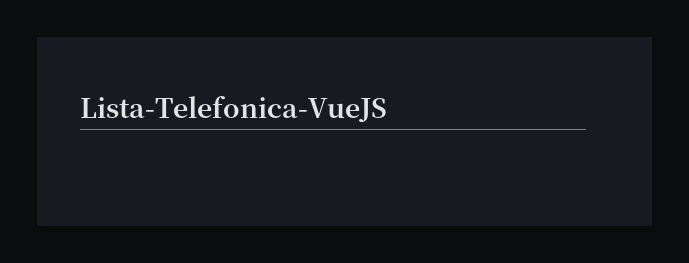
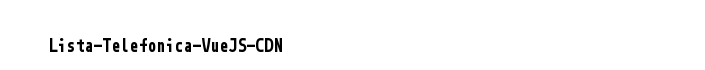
- Lista-Telefonica-VueJS
+ Lista-Telefonica-VueJS-CDN

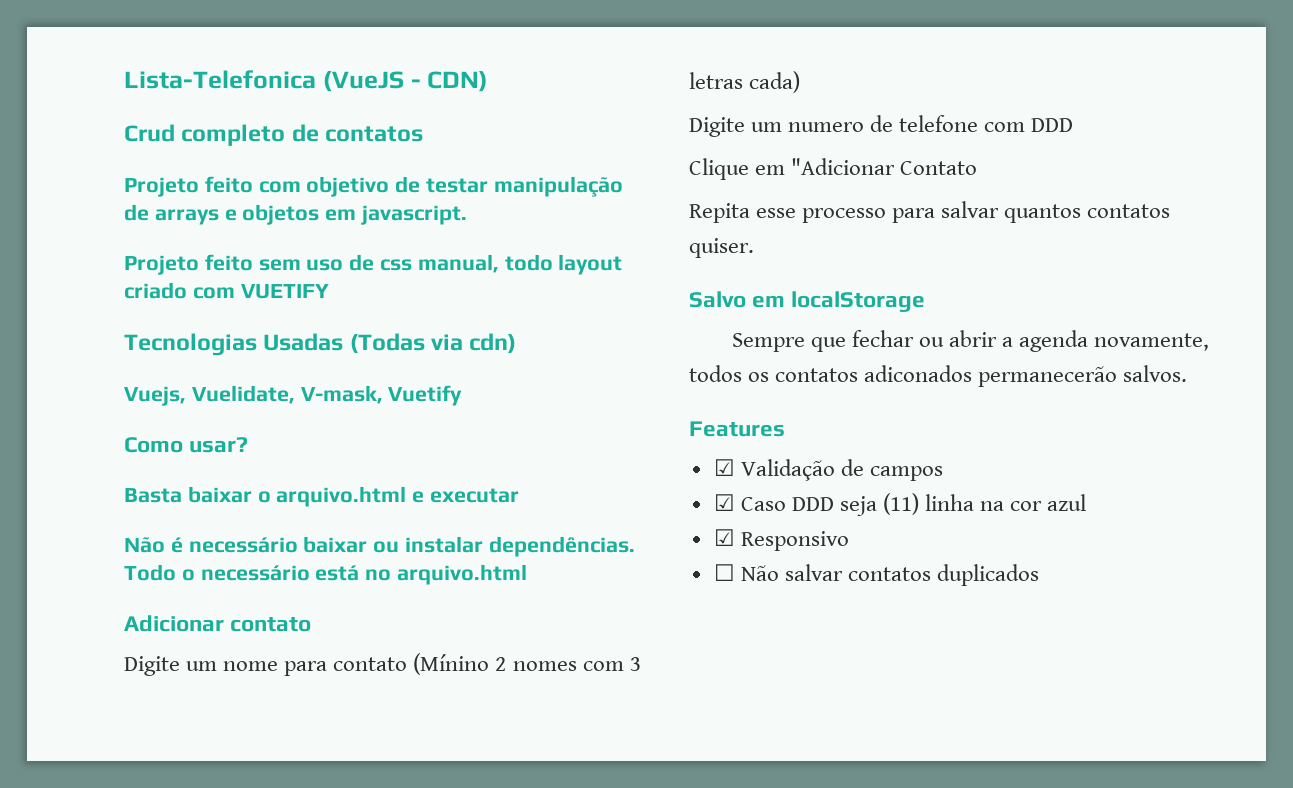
- Lista-Telefonica-VueJS-CDN
+ Lista-Telefonica (VueJS - CDN)
+ Crud completo de contatos
+ Projeto feito com objetivo de testar manipulação de arrays e objetos em javascript.
+ Projeto feito sem uso de css manual, todo layout criado com VUETIFY
+ Tecnologias Usadas (Todas via cdn)
+ Vuejs, Vuelidate, V-mask, Vuetify
+ Como usar?
+ Basta baixar o arquivo.html e executar
+ Não é necessário baixar ou instalar dependências. Todo o necessário está no arquivo.html
+ Adicionar contato
+ Digite um nome para contato (Mínino 2 nomes com 3 letras cada)
+ Digite um numero de telefone com DDD
+ Clique em "Adicionar Contato
+ Repita esse processo para salvar quantos contatos quiser.
+ Salvo em localStorage
+ Sempre que fechar ou abrir a agenda novamente, todos os contatos adiconados permanecerão salvos.
+ Features
+ ☑ Validação de campos
+ ☑ Caso DDD seja (11) linha na cor azul
+ ☑ Responsivo
+ ☐ Não salvar contatos duplicados

